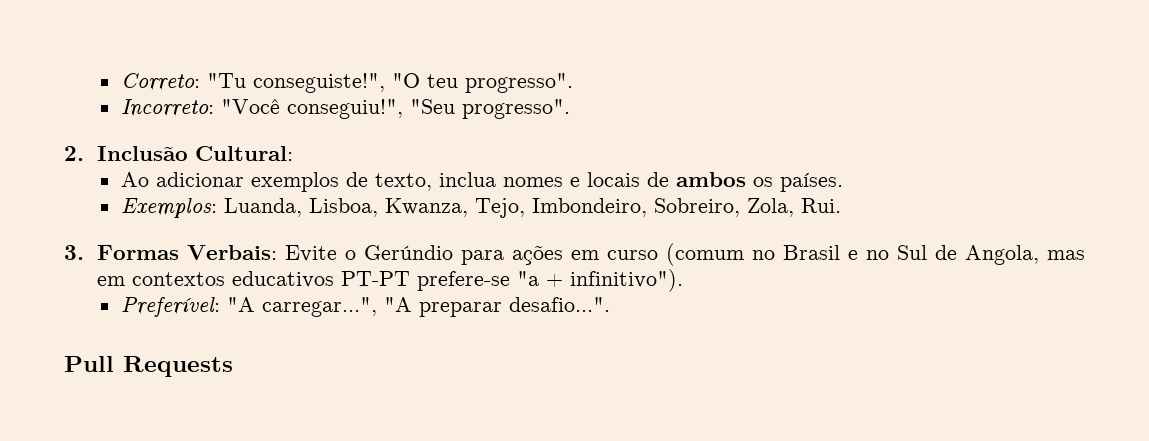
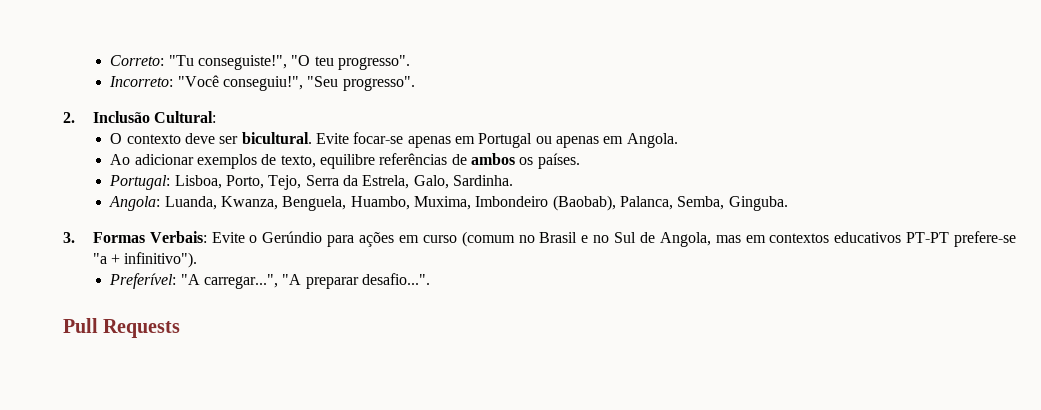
+ O contexto deve ser bicultural. Evite focar-se apenas em Portugal ou apenas em Angola.
- Ao adicionar exemplos de texto, inclua nomes e locais de ambos os países.
+ Ao adicionar exemplos de texto, equilibre referências de ambos os países.
- Exemplos: Luanda, Lisboa, Kwanza, Tejo, Imbondeiro, Sobreiro, Zola, Rui.
+ Portugal: Lisboa, Porto, Tejo, Serra da Estrela, Galo, Sardinha.
+ Angola: Luanda, Kwanza, Benguela, Huambo, Muxima, Imbondeiro (Baobab), Palanca, Semba, Ginguba.

